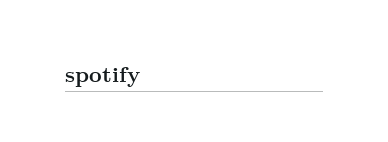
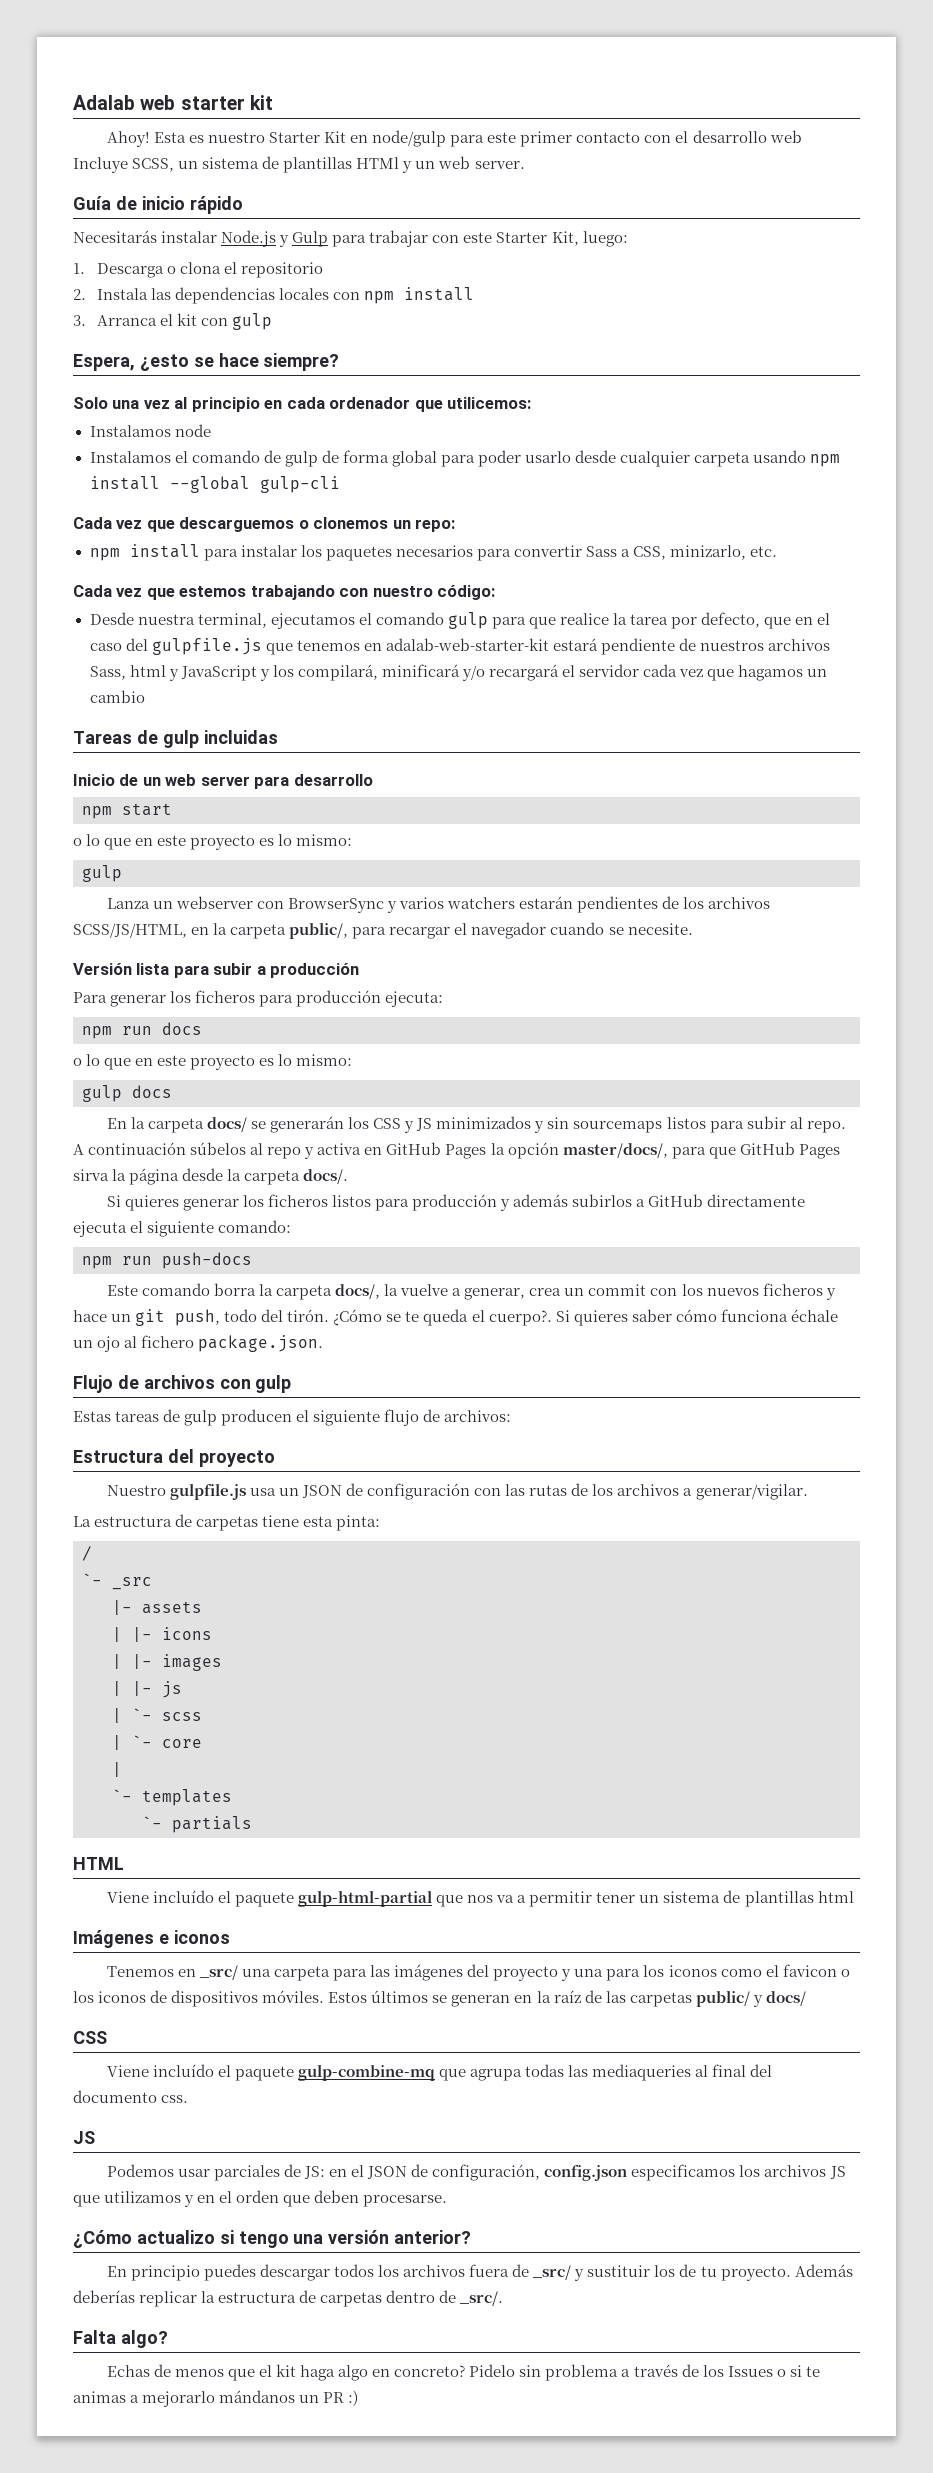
- spotify
+ Adalab web starter kit
+ Ahoy! Esta es nuestro Starter Kit en node/gulp para este primer contacto con el desarrollo web Incluye SCSS, un sistema de plantillas HTMl y un web server.
+ Guía de inicio rápido
+ Necesitarás instalar Node.js y Gulp para trabajar con este Starter Kit, luego:
+ 1. Descarga o clona el repositorio
+ 2. Instala las dependencias locales con npm install
+ 3. Arranca el kit con gulp
+ Espera, ¿esto se hace siempre?
+ Solo una vez al principio en cada ordenador que utilicemos:
+ Instalamos node
+ Instalamos el comando de gulp de forma global para poder usarlo desde cualquier carpeta usando npm install --global gulp-cli
+ Cada vez que descarguemos o clonemos un repo:
+ npm install para instalar los paquetes necesarios para convertir Sass a CSS, minizarlo, etc.
+ Cada vez que estemos trabajando con nuestro código:
+ Desde nuestra terminal, ejecutamos el comando gulp para que realice la tarea por defecto, que en el caso del gulpfile.js que tenemos en adalab-web-starter-kit estará pendiente de nuestros archivos Sass, html y JavaScript y los compilará, minificará y/o recargará el servidor cada vez que hagamos un cambio
+ Tareas de gulp incluidas
+ Inicio de un web server para desarrollo
+ npm start
+ o lo que en este proyecto es lo mismo:
+ gulp
+ Lanza un webserver con BrowserSync y varios watchers estarán pendientes de los archivos SCSS/JS/HTML, en la carpeta public/, para recargar el navegador cuando se necesite.
+ Versión lista para subir a producción
+ Para generar los ficheros para producción ejecuta:
+ npm run docs
+ o lo que en este proyecto es lo mismo:
+ gulp docs
+ En la carpeta docs/ se generarán los CSS y JS minimizados y sin sourcemaps listos para subir al repo. A continuación súbelos al repo y activa en GitHub Pages la opción master/docs/, para que GitHub Pages sirva la página desde la carpeta docs/.
+ Si quieres generar los ficheros listos para producción y además subirlos a GitHub directamente ejecuta el siguiente comando:
+ npm run push-docs
+ Este comando borra la carpeta docs/, la vuelve a generar, crea un commit con los nuevos ficheros y hace un git push, todo del tirón. ¿Cómo se te queda el cuerpo?. Si quieres saber cómo funciona échale un ojo al fichero package.json.
+ Flujo de archivos con gulp
+ Estas tareas de gulp producen el siguiente flujo de archivos:
+ Estructura del proyecto
+ Nuestro gulpfile.js usa un JSON de configuración con las rutas de los archivos a generar/vigilar.
+ La estructura de carpetas tiene esta pinta:
+ /
+ `- _src
+ |- assets
+ | |- icons
+ | |- images
+ | |- js
+ | `- scss
+ | `- core
+ |
+ `- templates
+ `- partials
+ HTML
+ Viene incluído el paquete gulp-html-partial que nos va a permitir tener un sistema de plantillas html
+ Imágenes e iconos
+ Tenemos en _src/ una carpeta para las imágenes del proyecto y una para los iconos como el favicon o los iconos de dispositivos móviles. Estos últimos se generan en la raíz de las carpetas public/ y docs/
+ CSS
+ Viene incluído el paquete gulp-combine-mq que agrupa todas las mediaqueries al final del documento css.
+ JS
+ Podemos usar parciales de JS: en el JSON de configuración, config.json especificamos los archivos JS que utilizamos y en el orden que deben procesarse.
+ ¿Cómo actualizo si tengo una versión anterior?
+ En principio puedes descargar todos los archivos fuera de _src/ y sustituir los de tu proyecto. Además deberías replicar la estructura de carpetas dentro de _src/.
+ Falta algo?
+ Echas de menos que el kit haga algo en concreto? Pidelo sin problema a través de los Issues o si te animas a mejorarlo mándanos un PR :)

